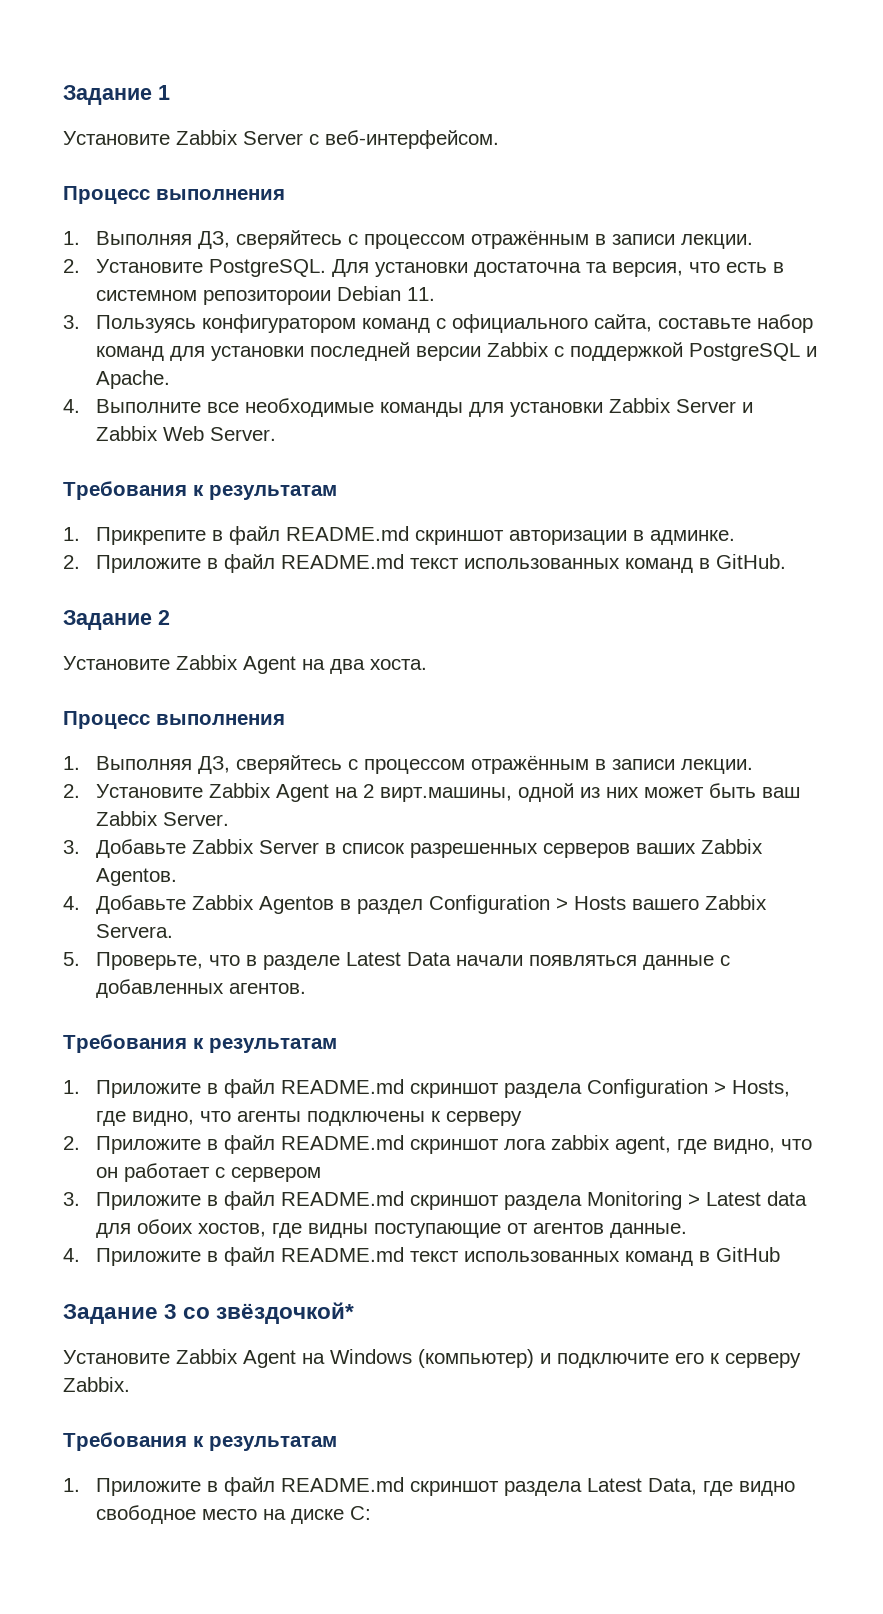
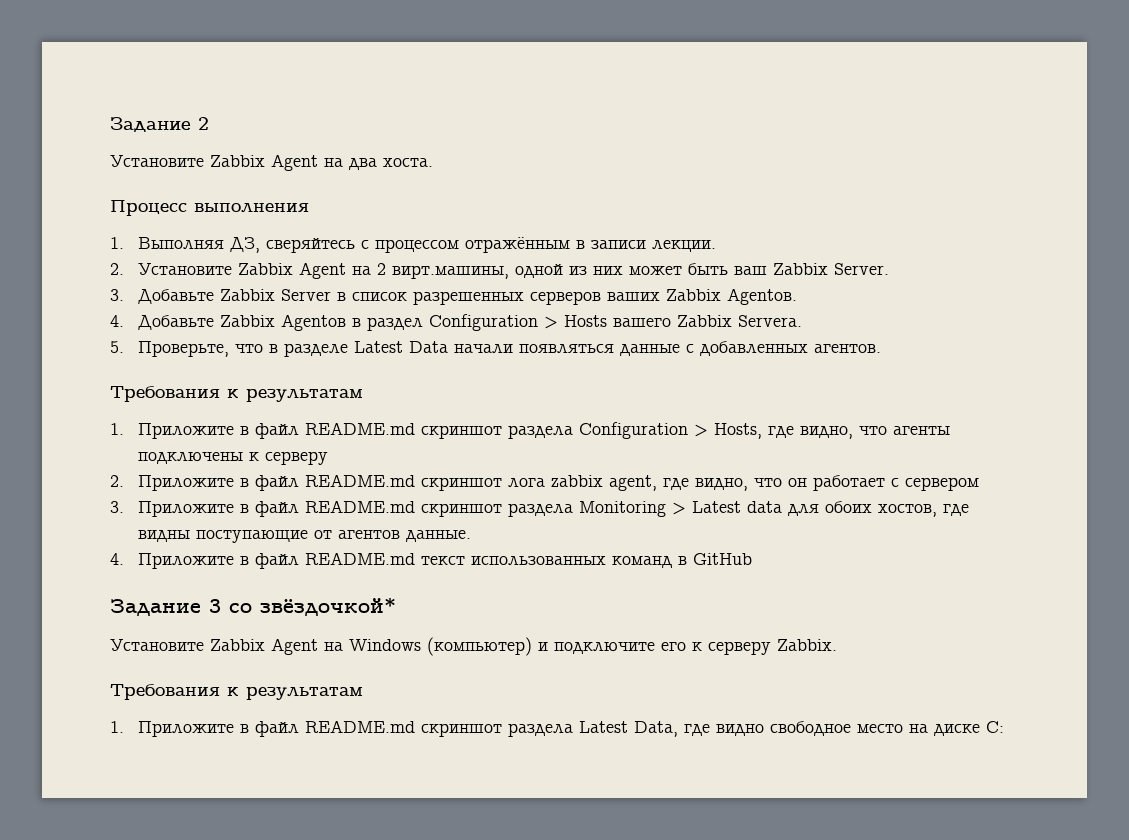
- Задание 1
- Установите Zabbix Server с веб-интерфейсом.
- Процесс выполнения
- 1. Выполняя ДЗ, сверяйтесь с процессом отражённым в записи лекции.
- 2. Установите PostgreSQL. Для установки достаточна та версия, что есть в системном репозитороии Debian 11.
- 3. Пользуясь конфигуратором команд с официального сайта, составьте набор команд для установки последней версии Zabbix с поддержкой PostgreSQL и Apache.
- 4. Выполните все необходимые команды для установки Zabbix Server и Zabbix Web Server.
- Требования к результатам
- 1. Прикрепите в файл README.md скриншот авторизации в админке.
- 2. Приложите в файл README.md текст использованных команд в GitHub.

